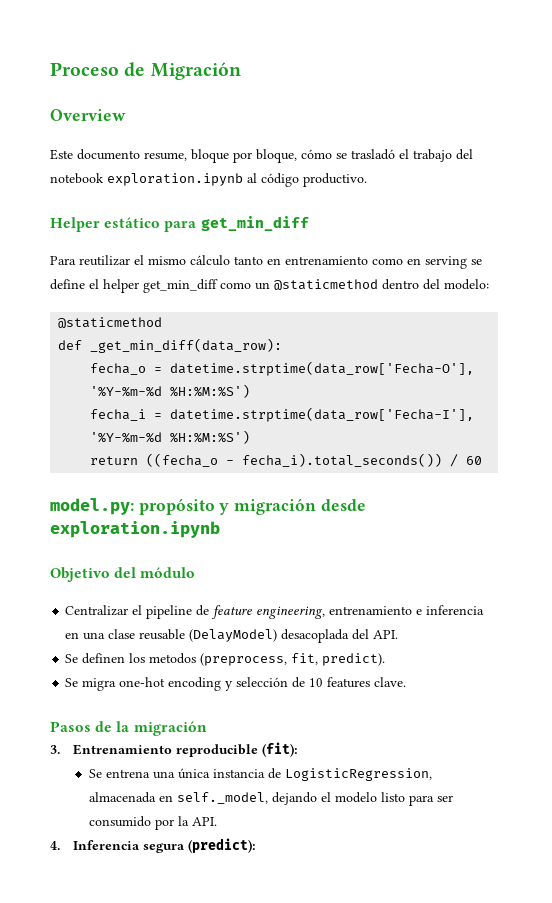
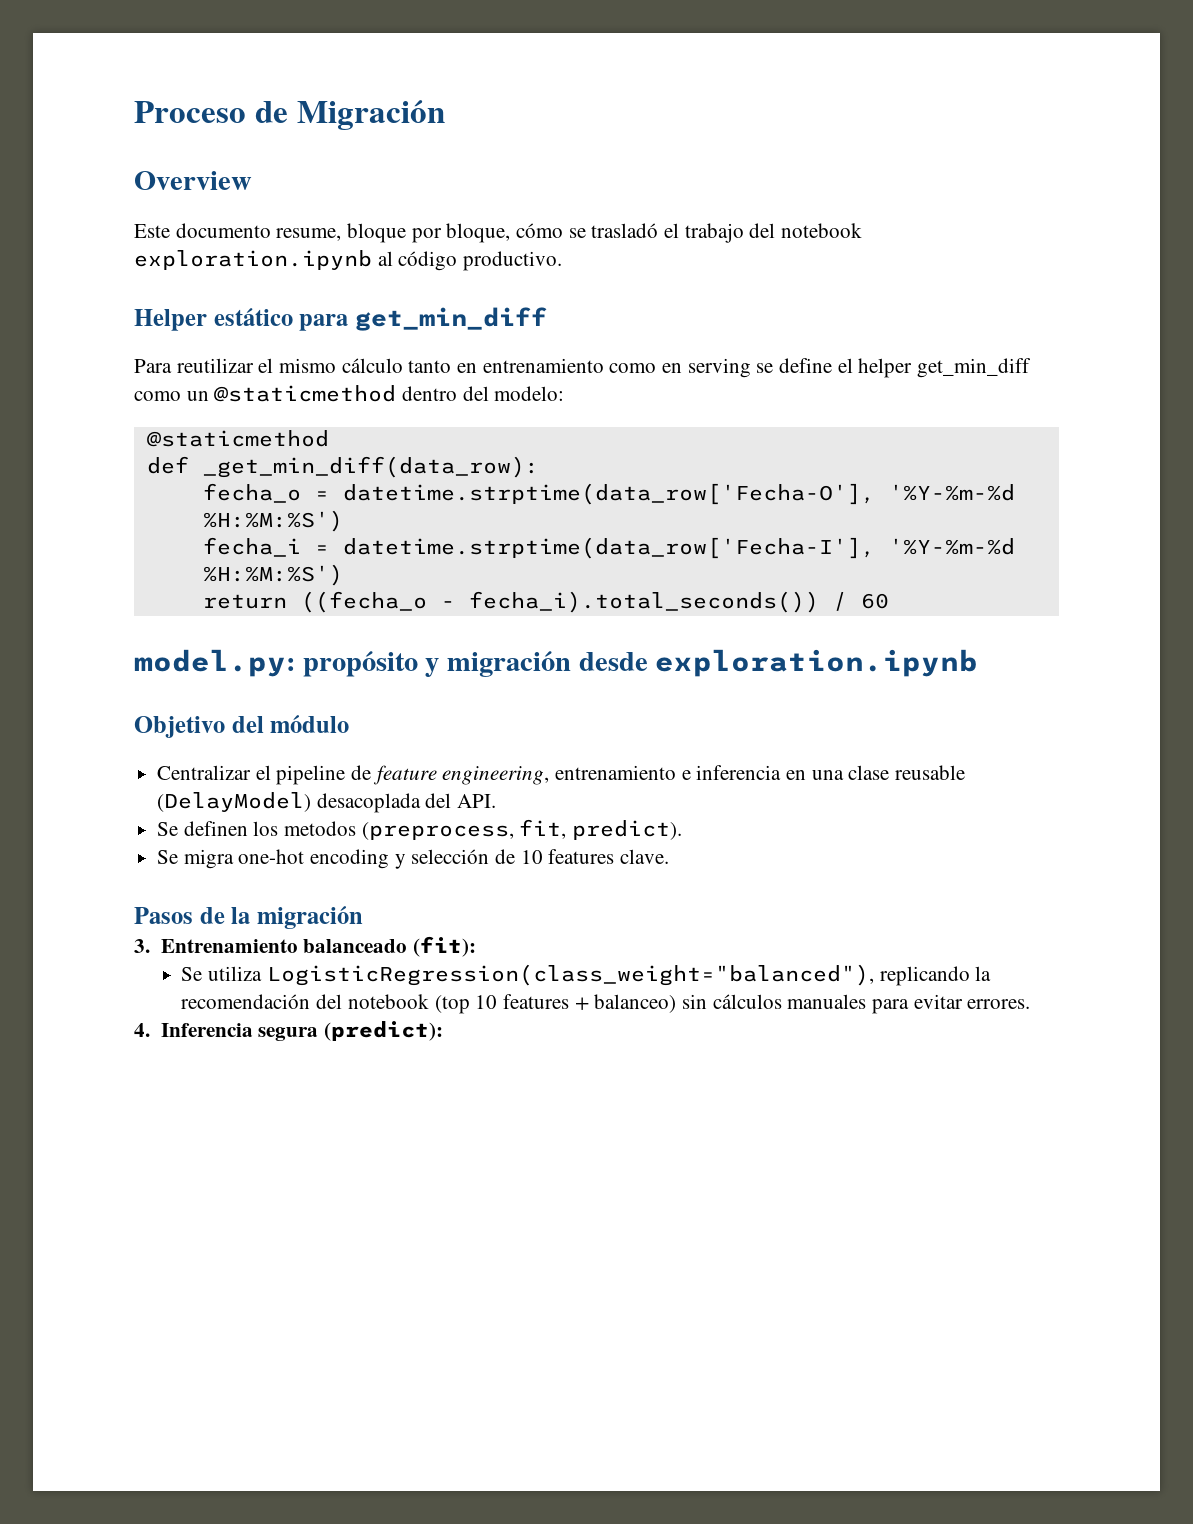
- 3. Entrenamiento reproducible (fit):
+ 3. Entrenamiento balanceado (fit):
- Se entrena una única instancia de LogisticRegression, almacenada en self._model, dejando el modelo listo para ser consumido por la API.
+ Se utiliza LogisticRegression(class_weight="balanced"), replicando la recomendación del notebook (top 10 features + balanceo) sin cálculos manuales para evitar errores.

